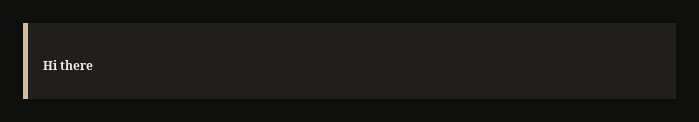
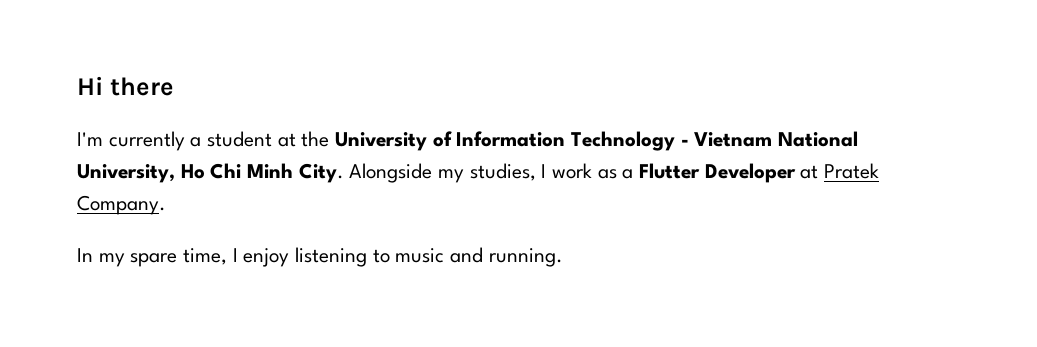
+ I'm currently a student at the University of Information Technology - Vietnam National University, Ho Chi Minh City. Alongside my studies, I work as a Flutter Developer at Pratek Company.
+ In my spare time, I enjoy listening to music and running.

